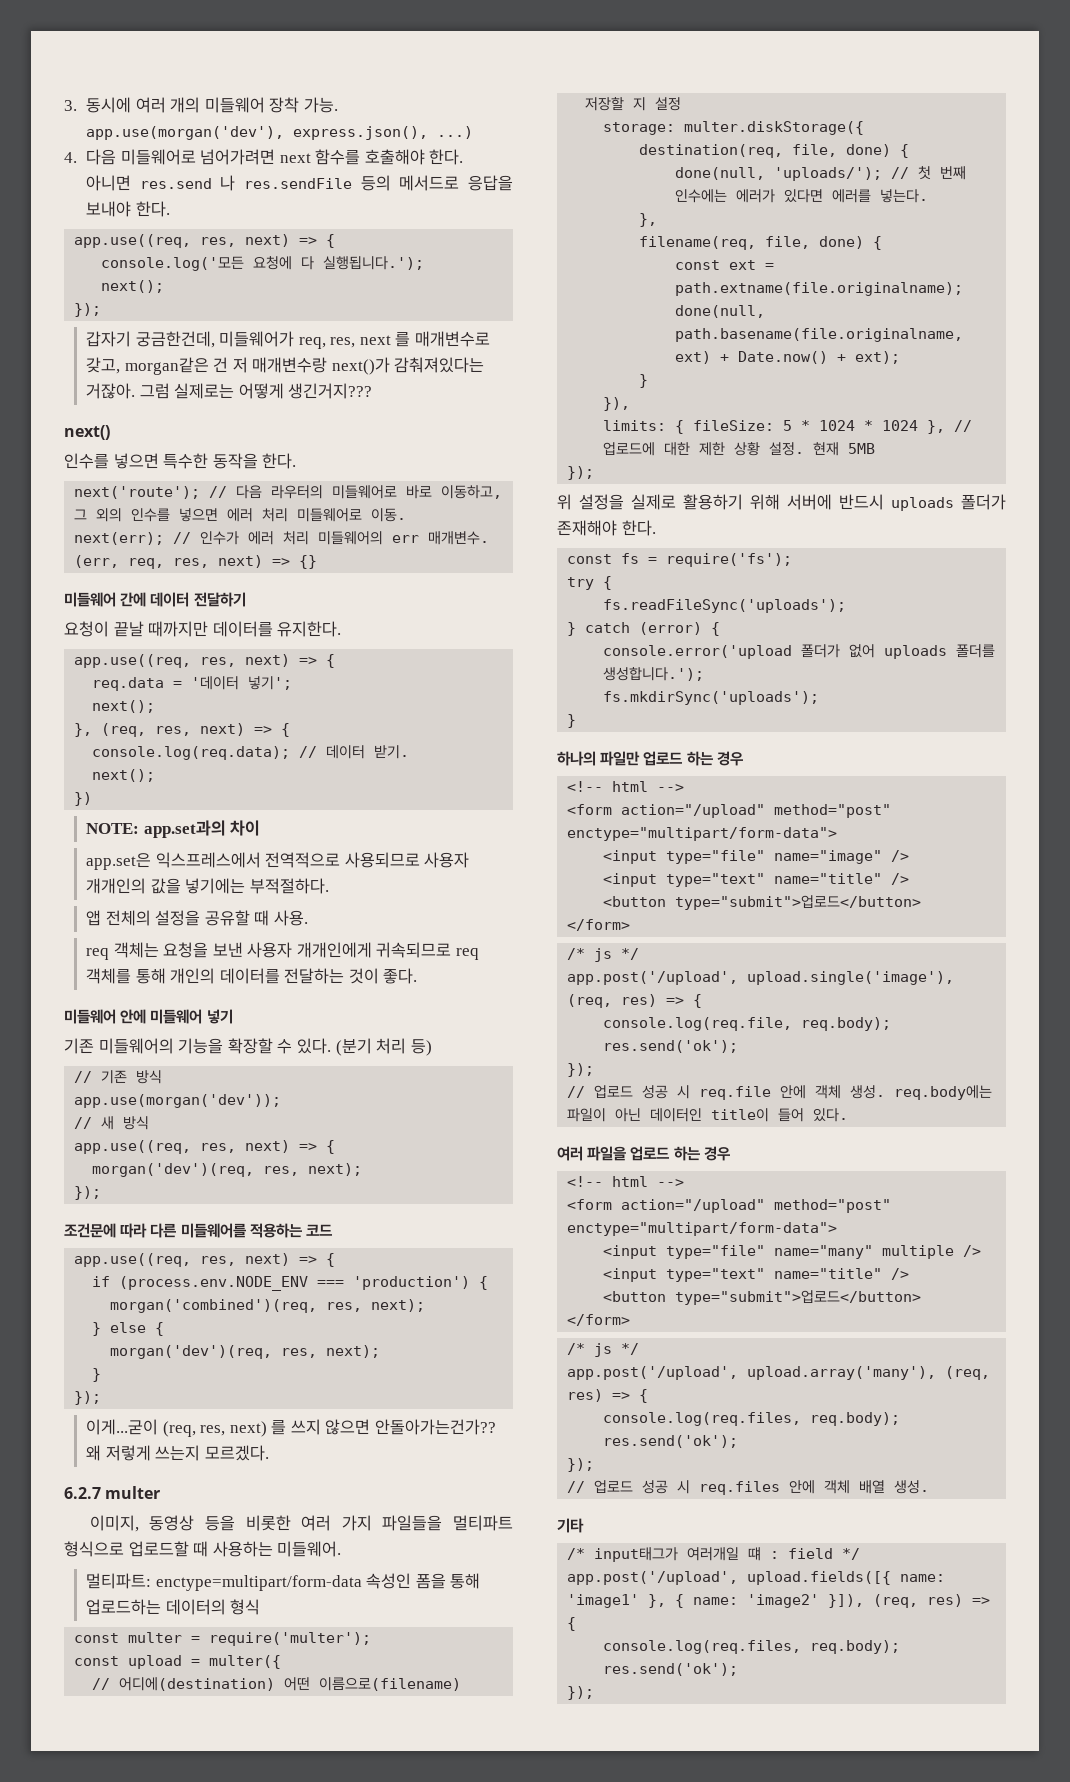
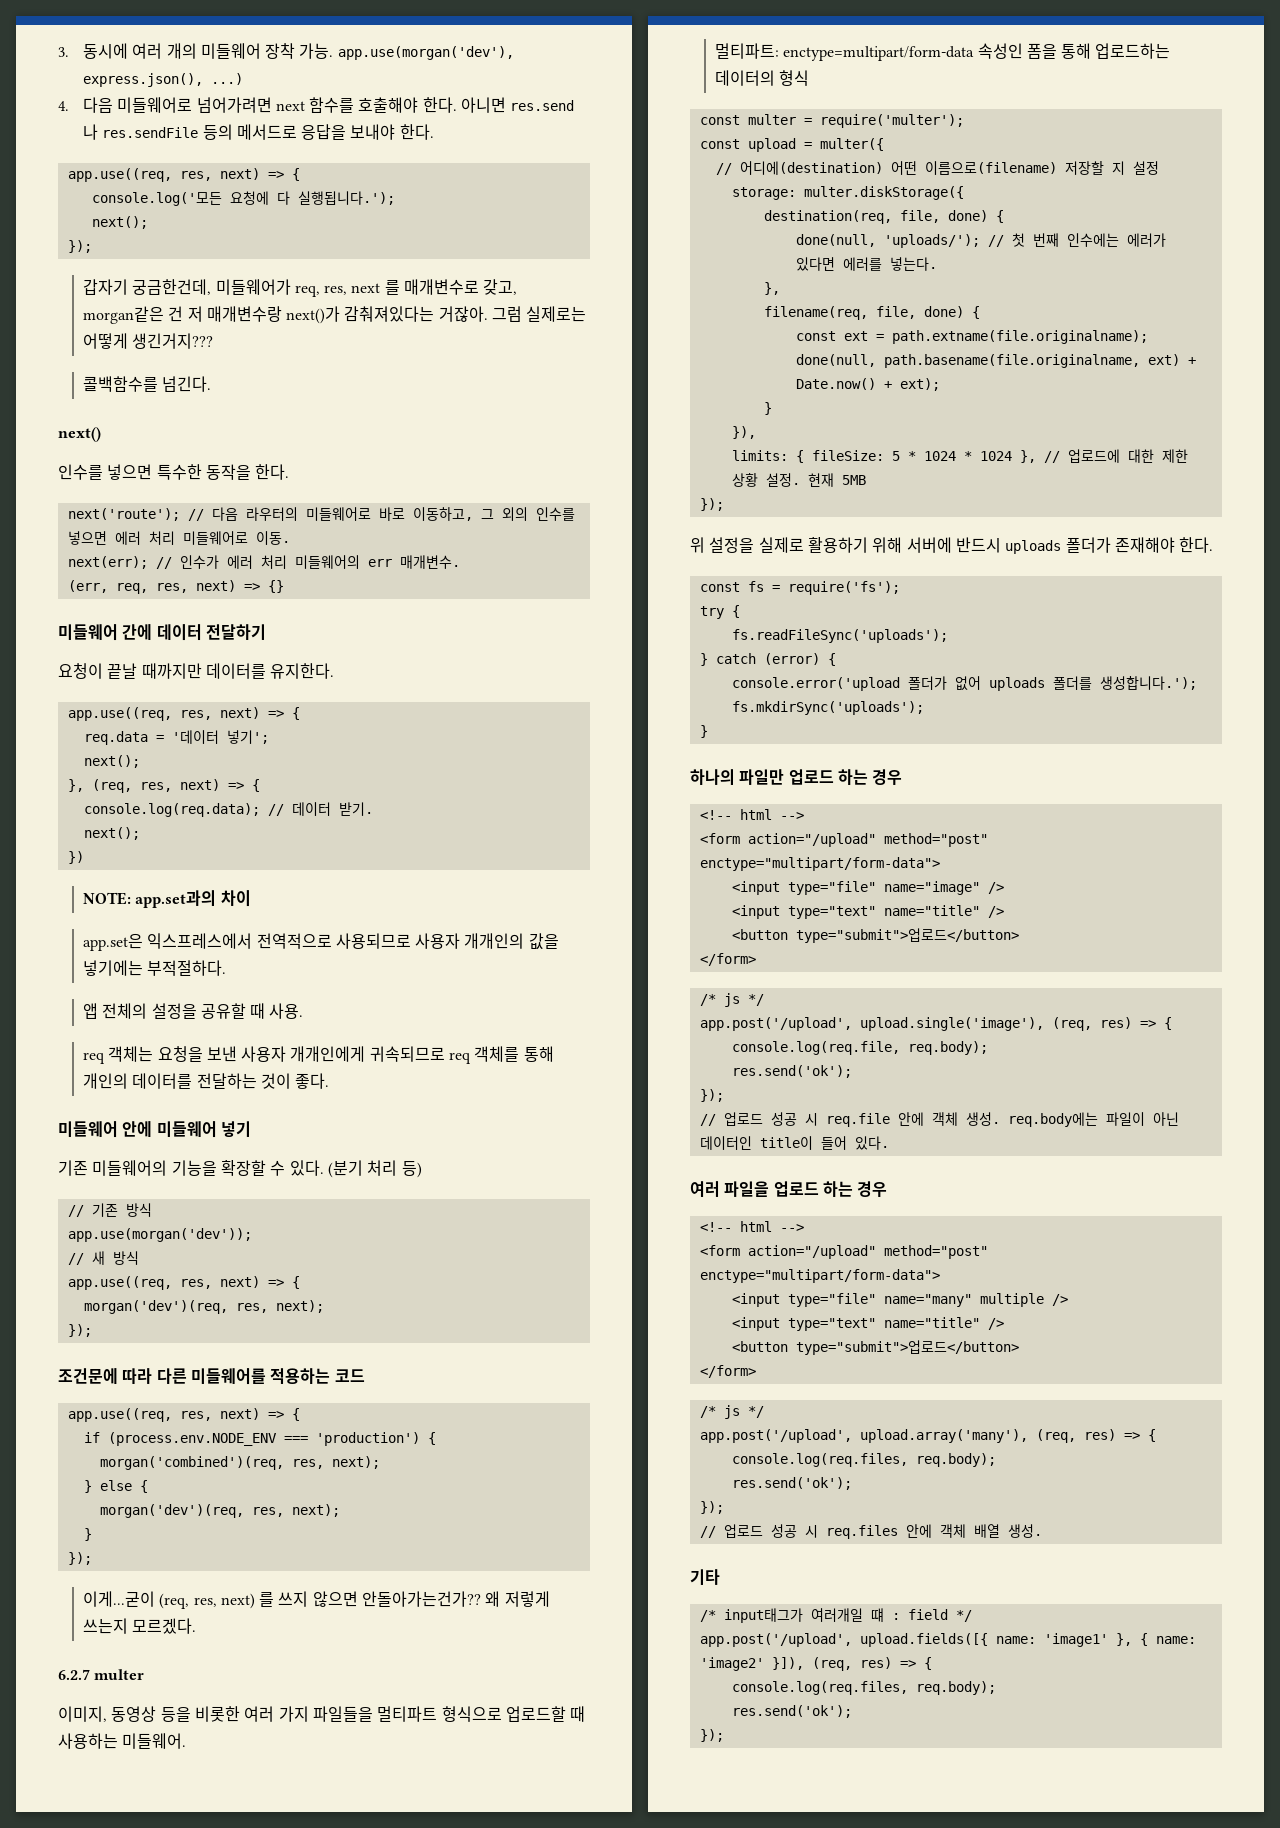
+ 콜백함수를 넘긴다.

